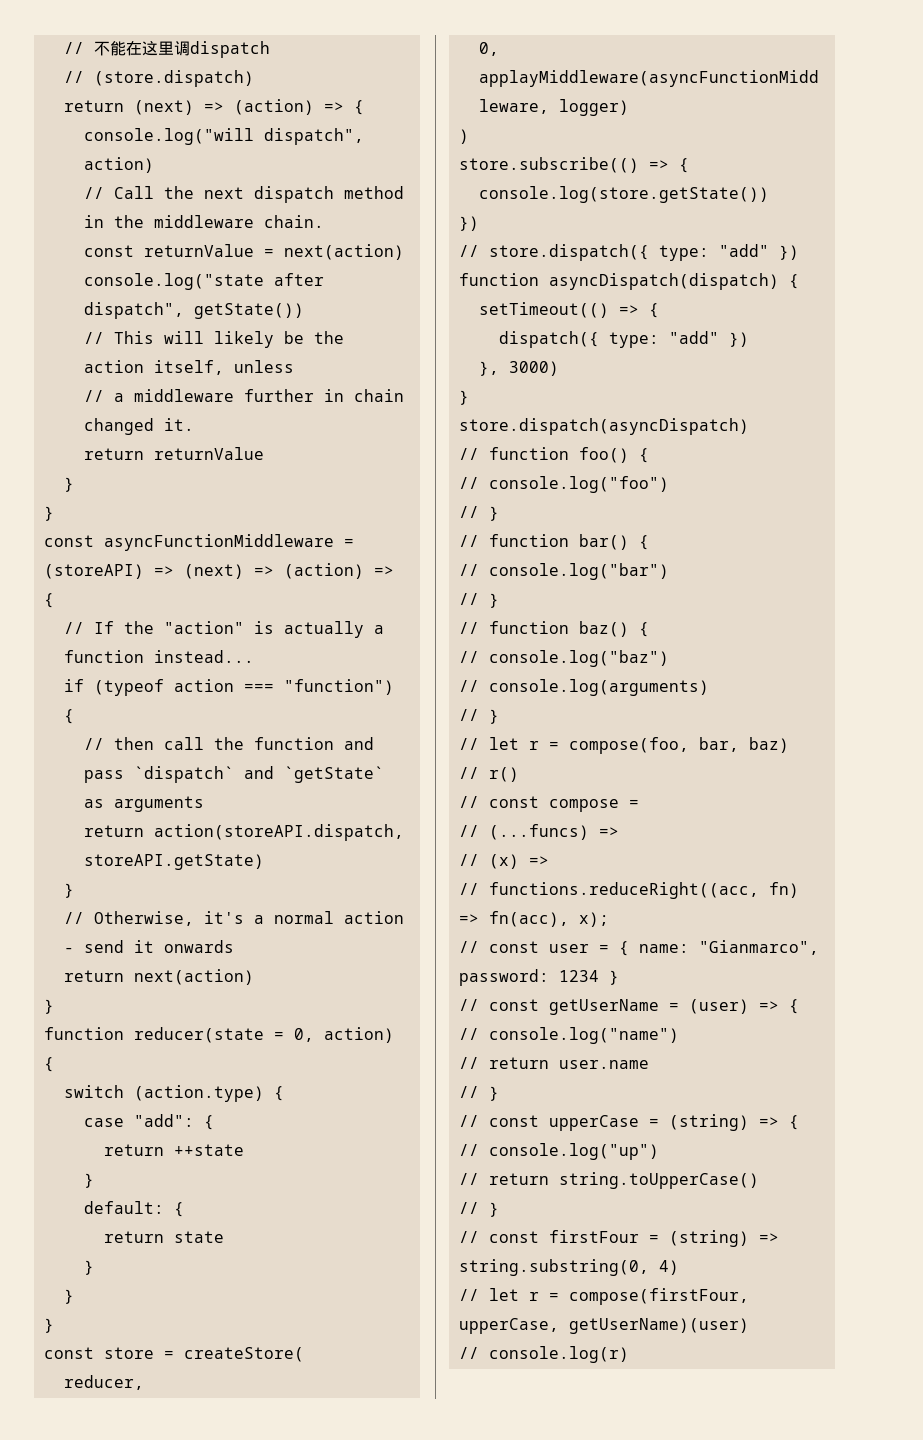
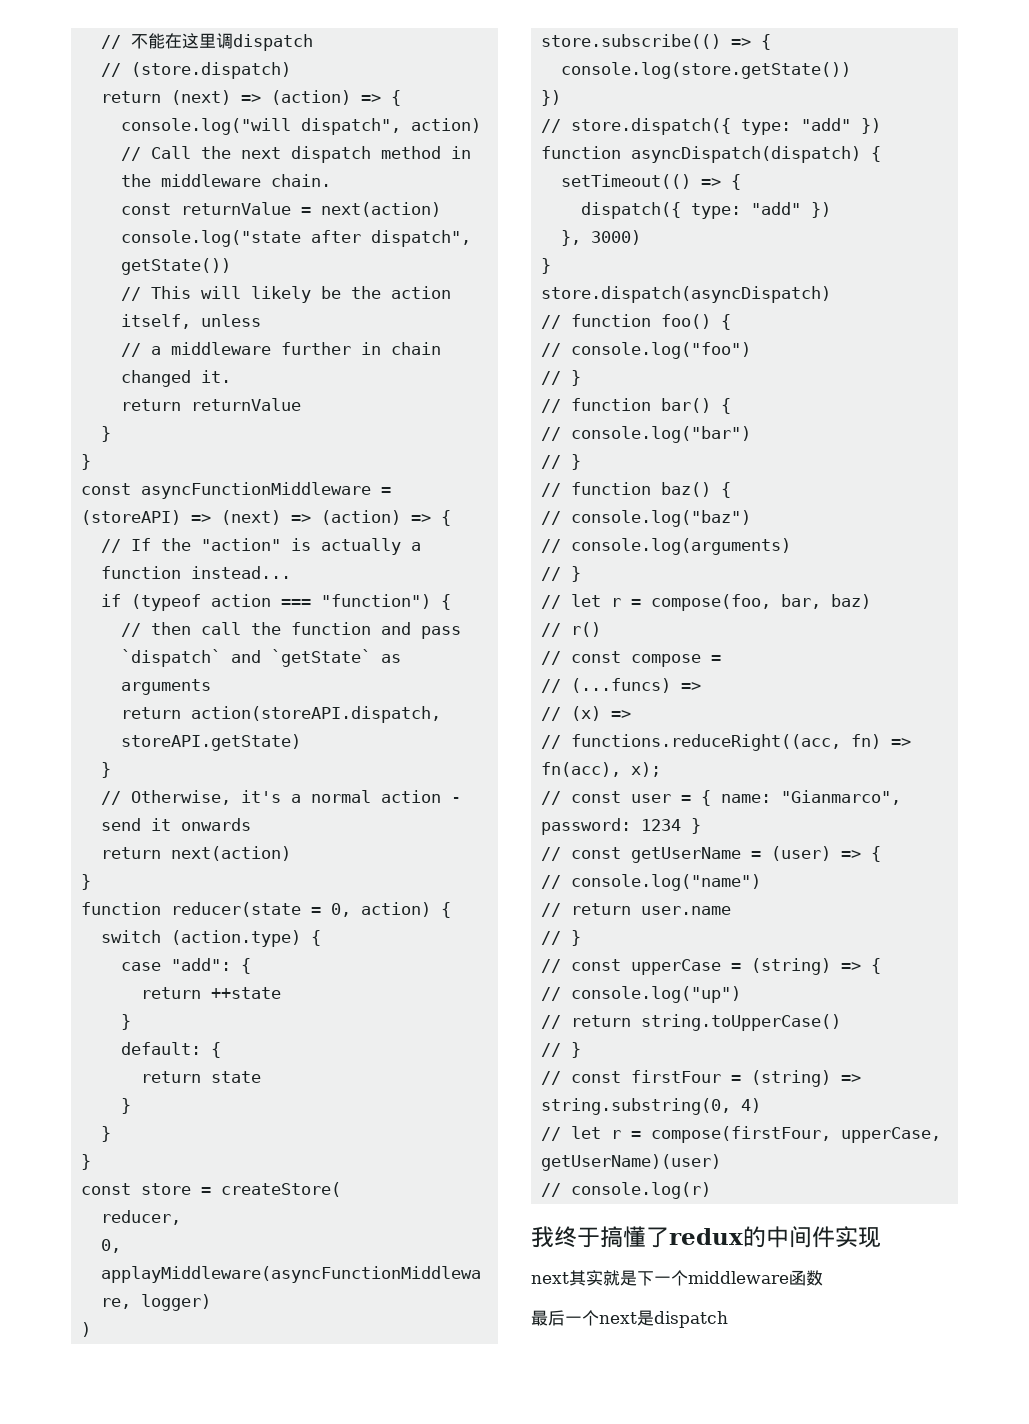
+ 我终于搞懂了redux的中间件实现
+ next其实就是下一个middleware函数
+ 最后一个next是dispatch

